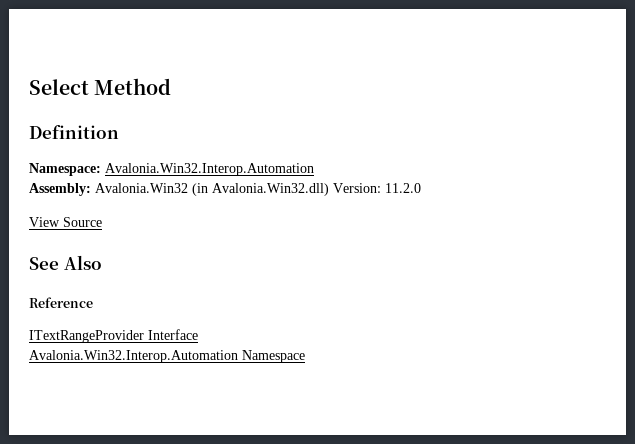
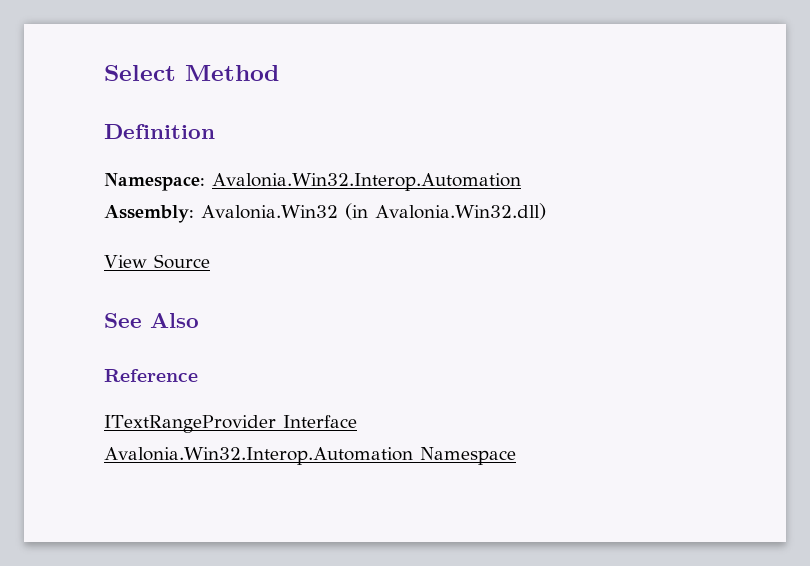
- Assembly: Avalonia.Win32 (in Avalonia.Win32.dll) Version: 11.2.0
+ Assembly: Avalonia.Win32 (in Avalonia.Win32.dll)

